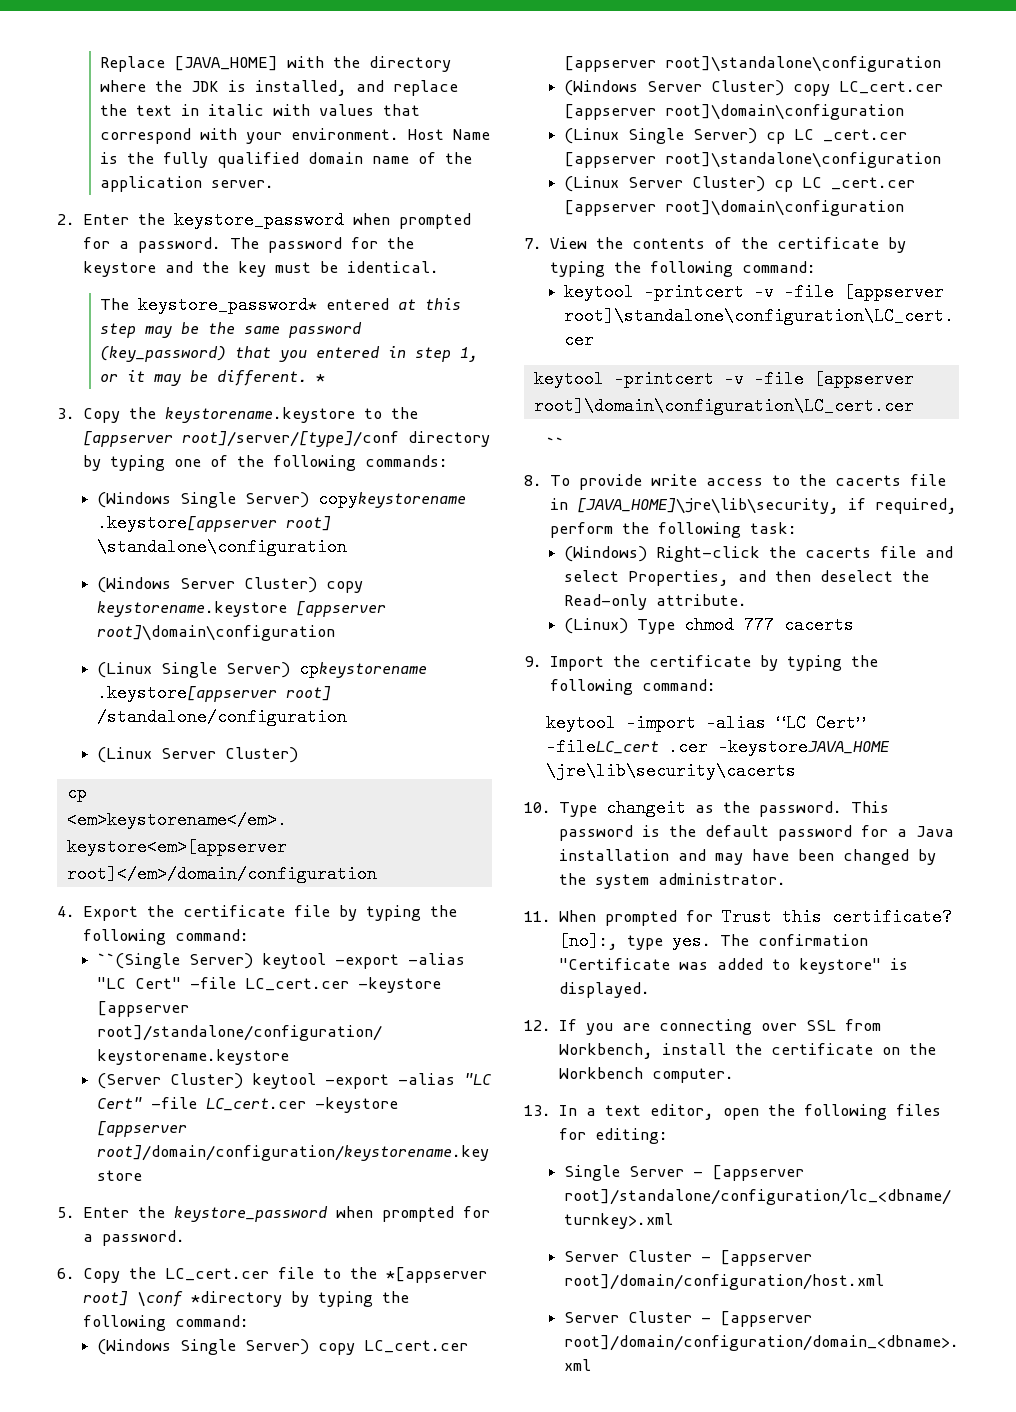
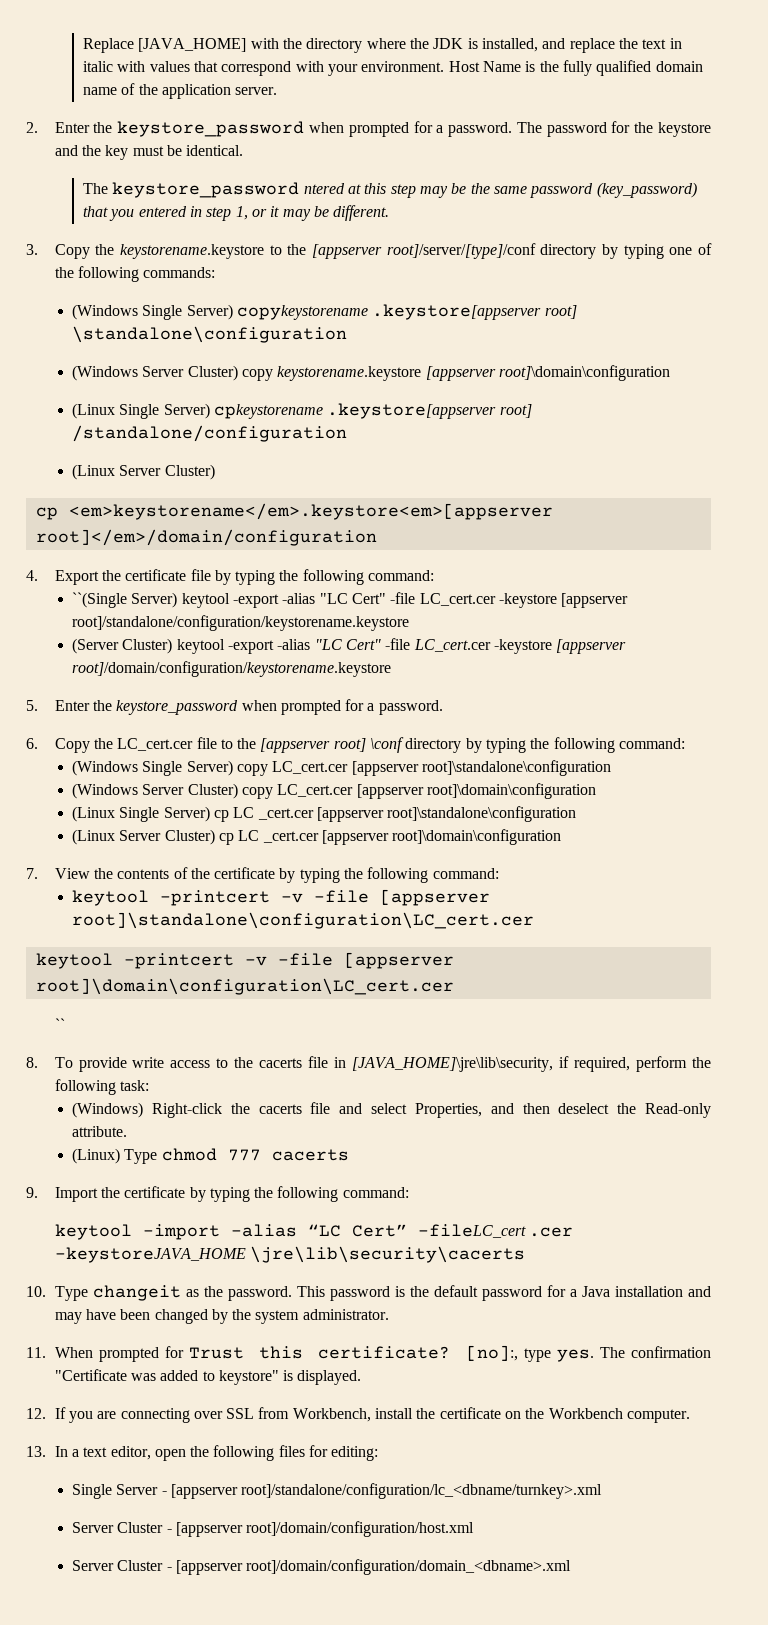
- The keystore_password* entered at this step may be the same password (key_password) that you entered in step 1, or it may be different. *
+ The keystore_password ntered at this step may be the same password (key_password) that you entered in step 1, or it may be different.
- 6. Copy the LC_cert.cer file to the *[appserver root] \conf *directory by typing the following command:
+ 6. Copy the LC_cert.cer file to the [appserver root] \conf directory by typing the following command:

